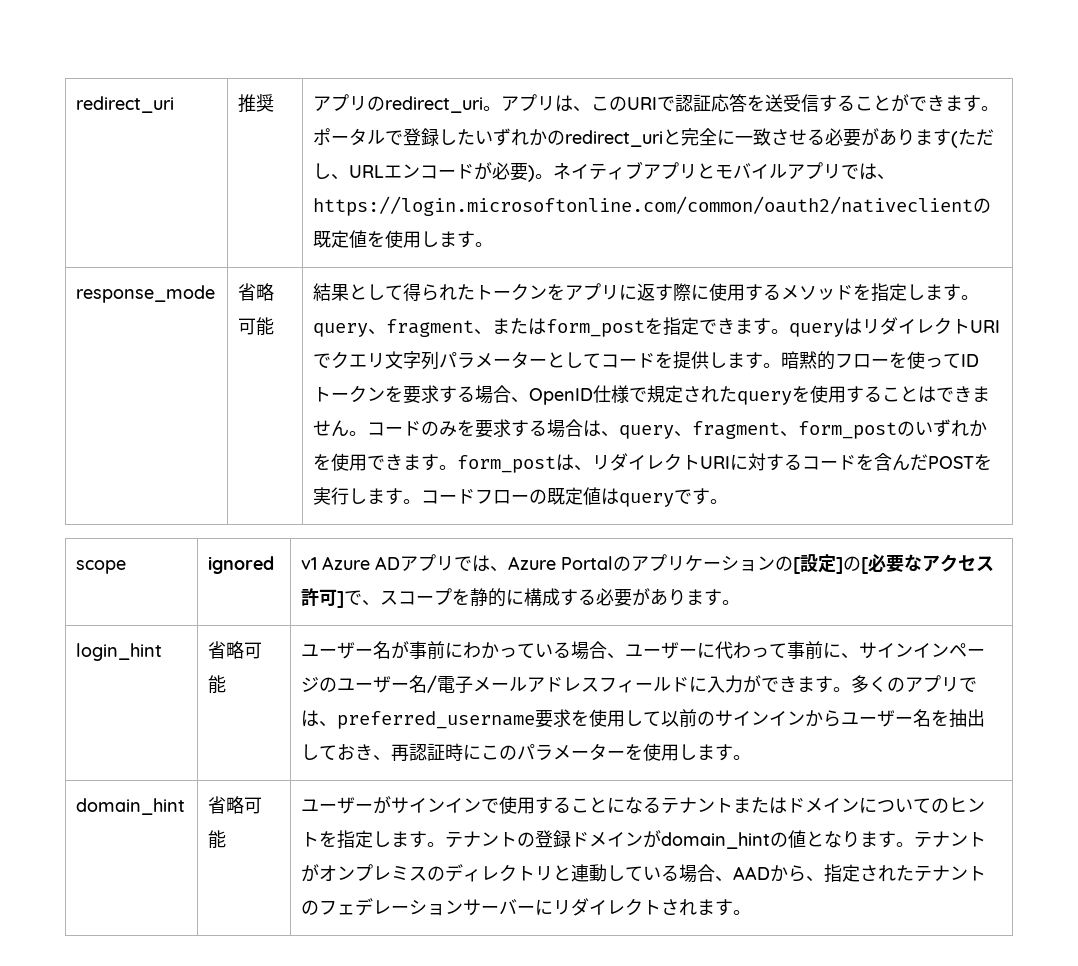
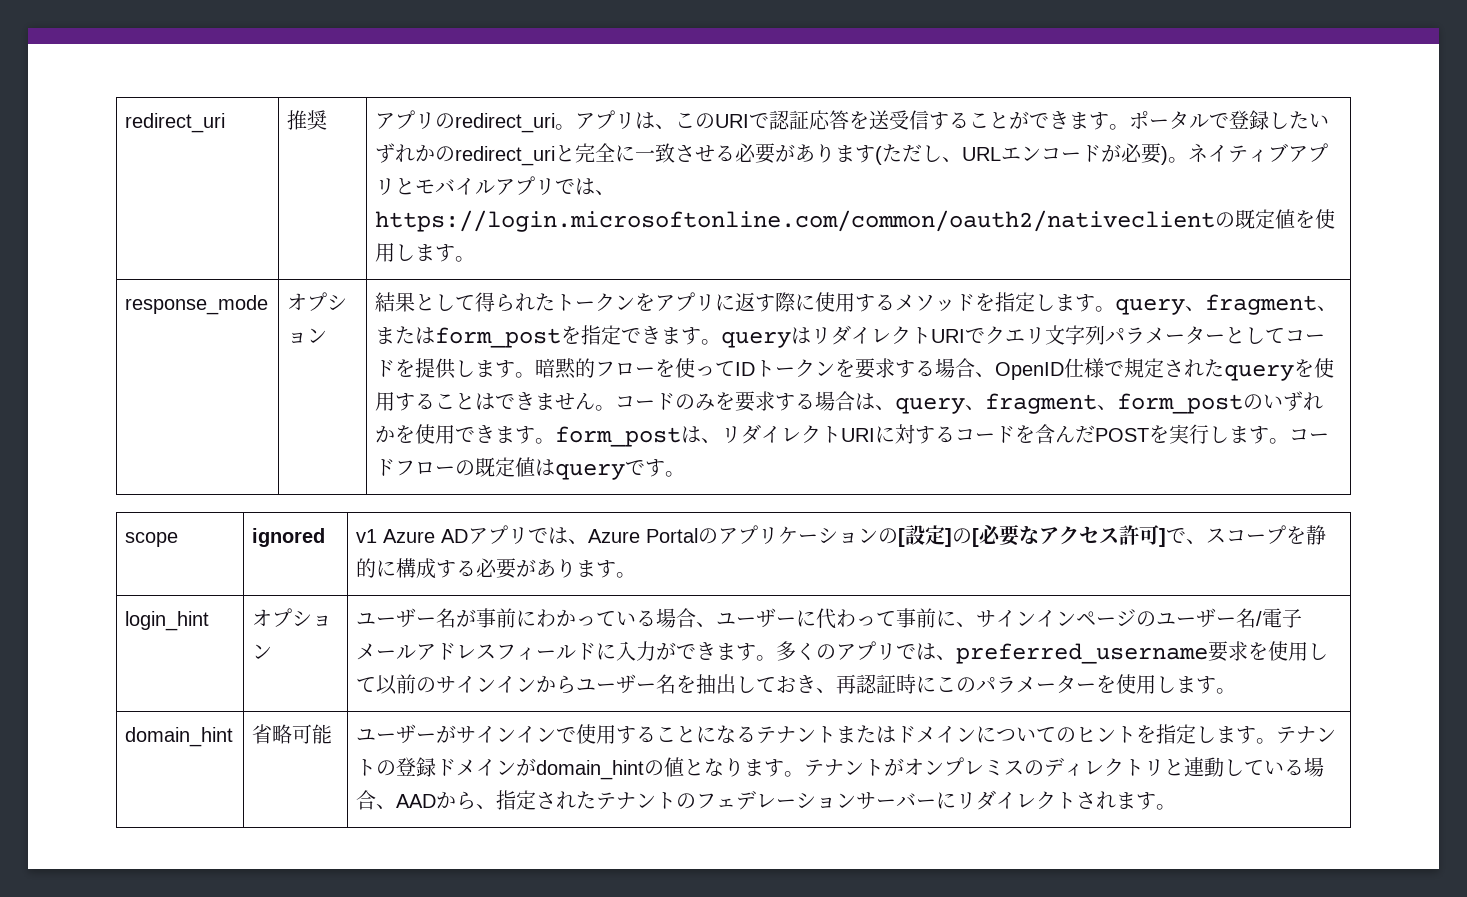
- response_mode | 省略可能
+ response_mode | オプション
- login_hint | 省略可能
+ login_hint | オプション

